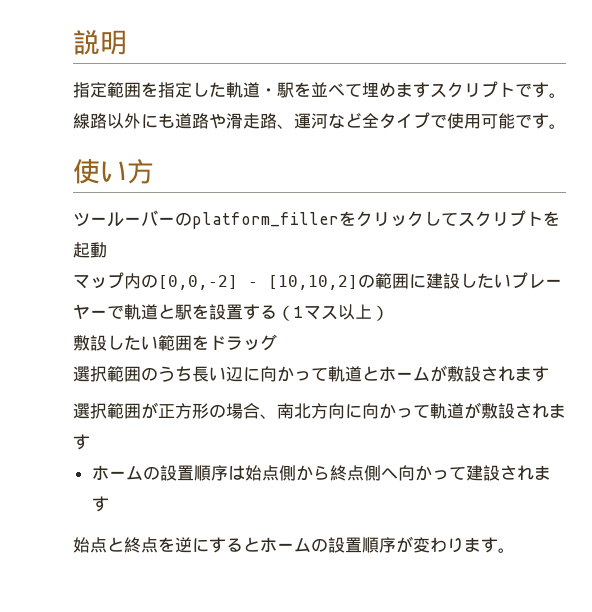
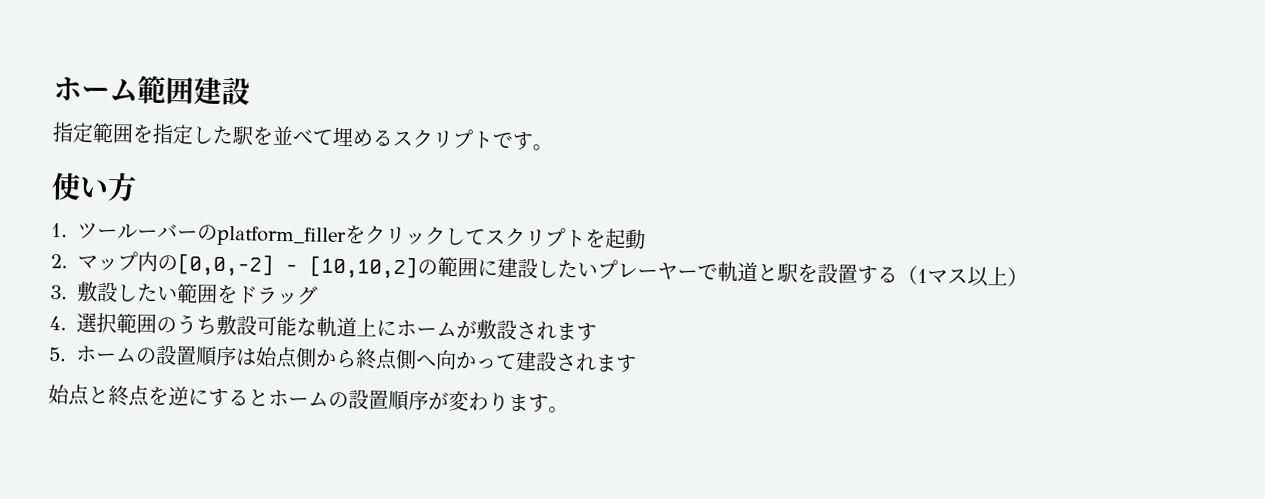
- 説明
+ ホーム範囲建設
- 指定範囲を指定した軌道・駅を並べて埋めますスクリプトです。線路以外にも道路や滑走路、運河など全タイプで使用可能です。
+ 指定範囲を指定した駅を並べて埋めるスクリプトです。
- ツールーバーのplatform_fillerをクリックしてスクリプトを起動
+ 1.ツールーバーのplatform_fillerをクリックしてスクリプトを起動
- マップ内の[0,0,-2] - [10,10,2]の範囲に建設したいプレーヤーで軌道と駅を設置する（1マス以上）
+ 2.マップ内の[0,0,-2] - [10,10,2]の範囲に建設したいプレーヤーで軌道と駅を設置する（1マス以上）
- 敷設したい範囲をドラッグ
+ 3.敷設したい範囲をドラッグ
- 選択範囲のうち長い辺に向かって軌道とホームが敷設されます
+ 4.選択範囲のうち敷設可能な軌道上にホームが敷設されます
- 選択範囲が正方形の場合、南北方向に向かって軌道が敷設されます
- ホームの設置順序は始点側から終点側へ向かって建設されます
+ 5.ホームの設置順序は始点側から終点側へ向かって建設されます

